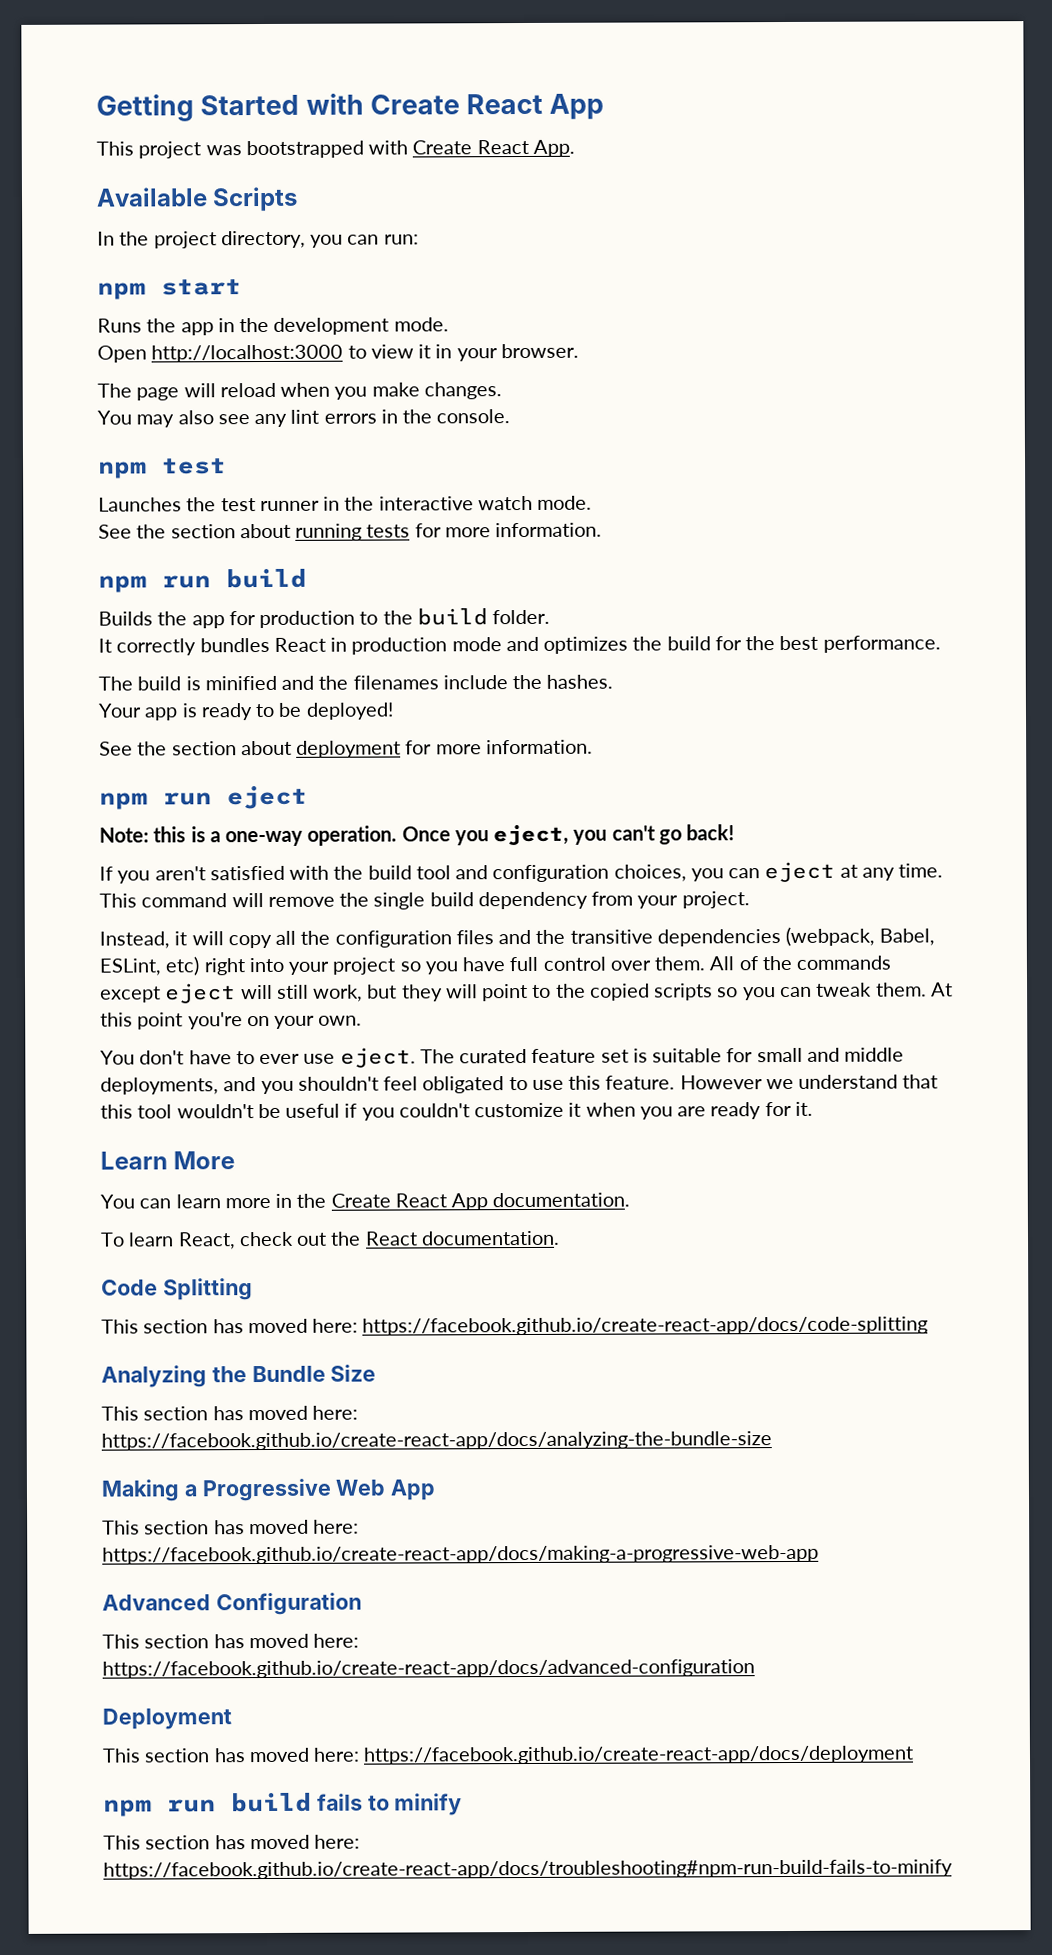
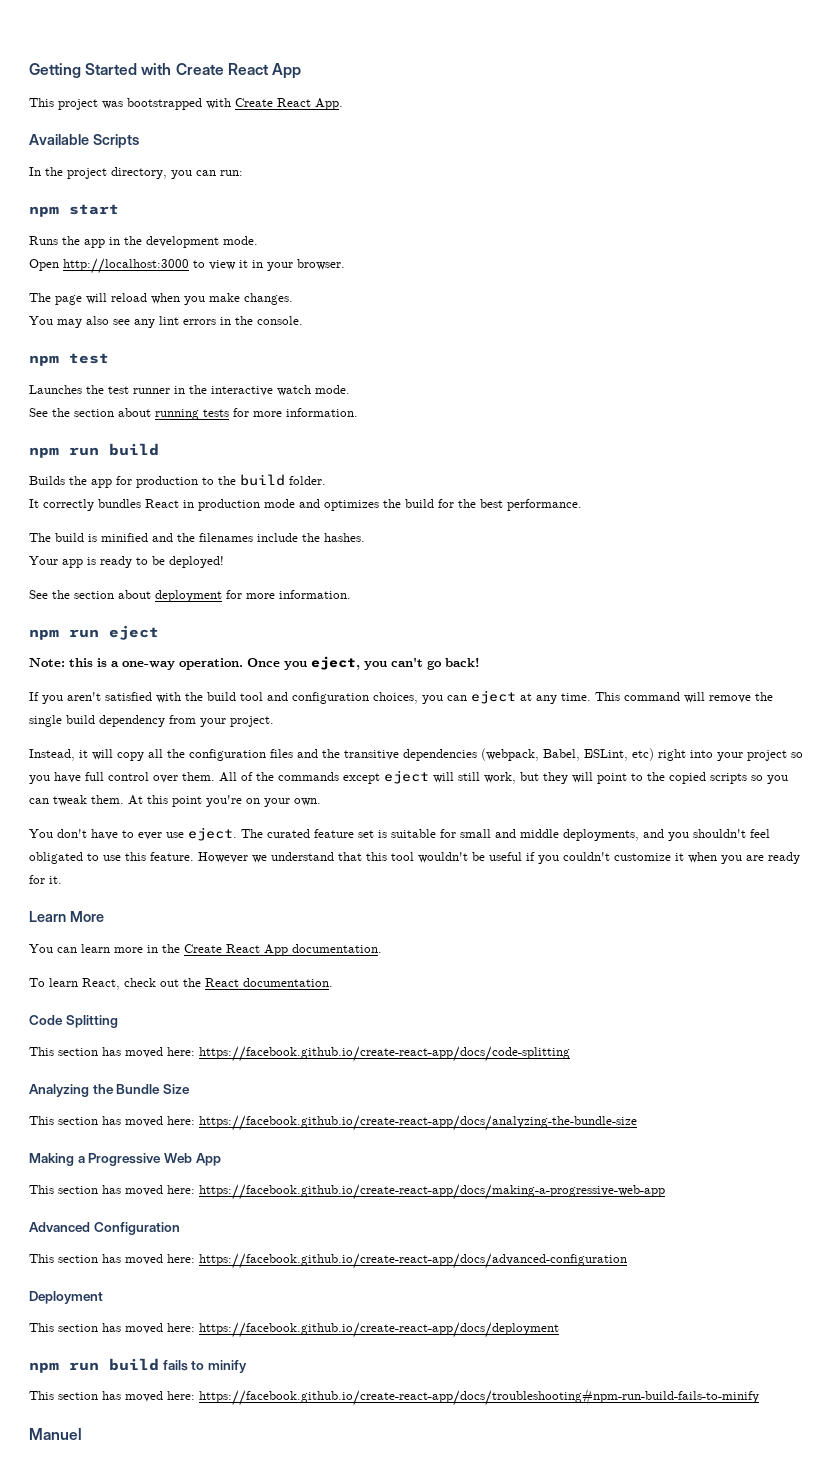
+ Manuel

